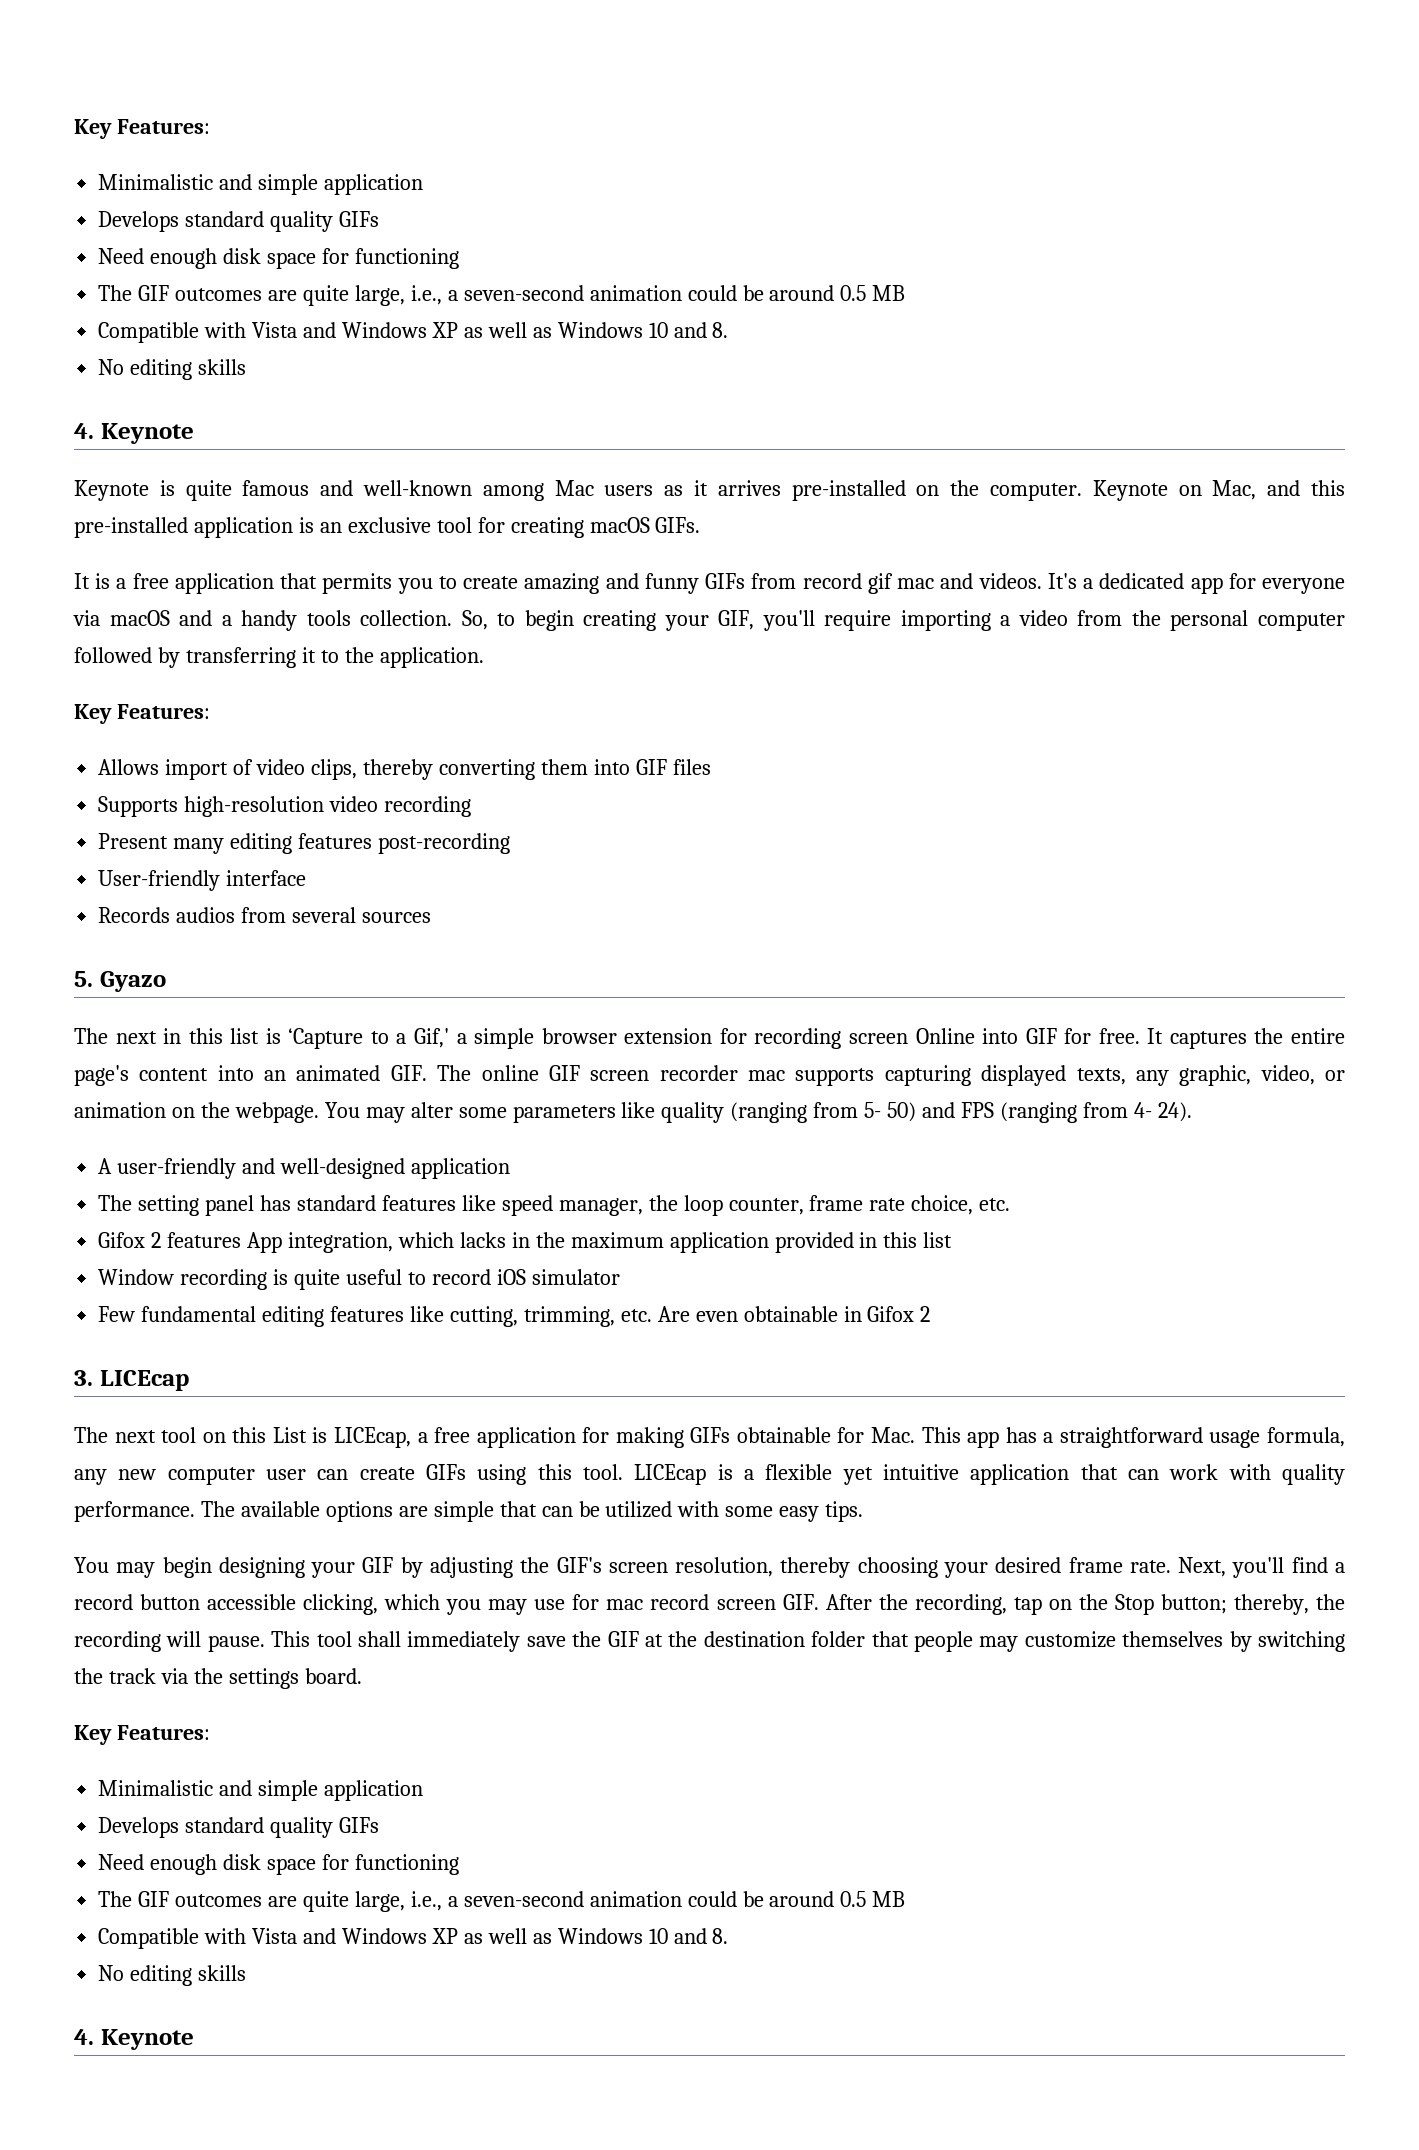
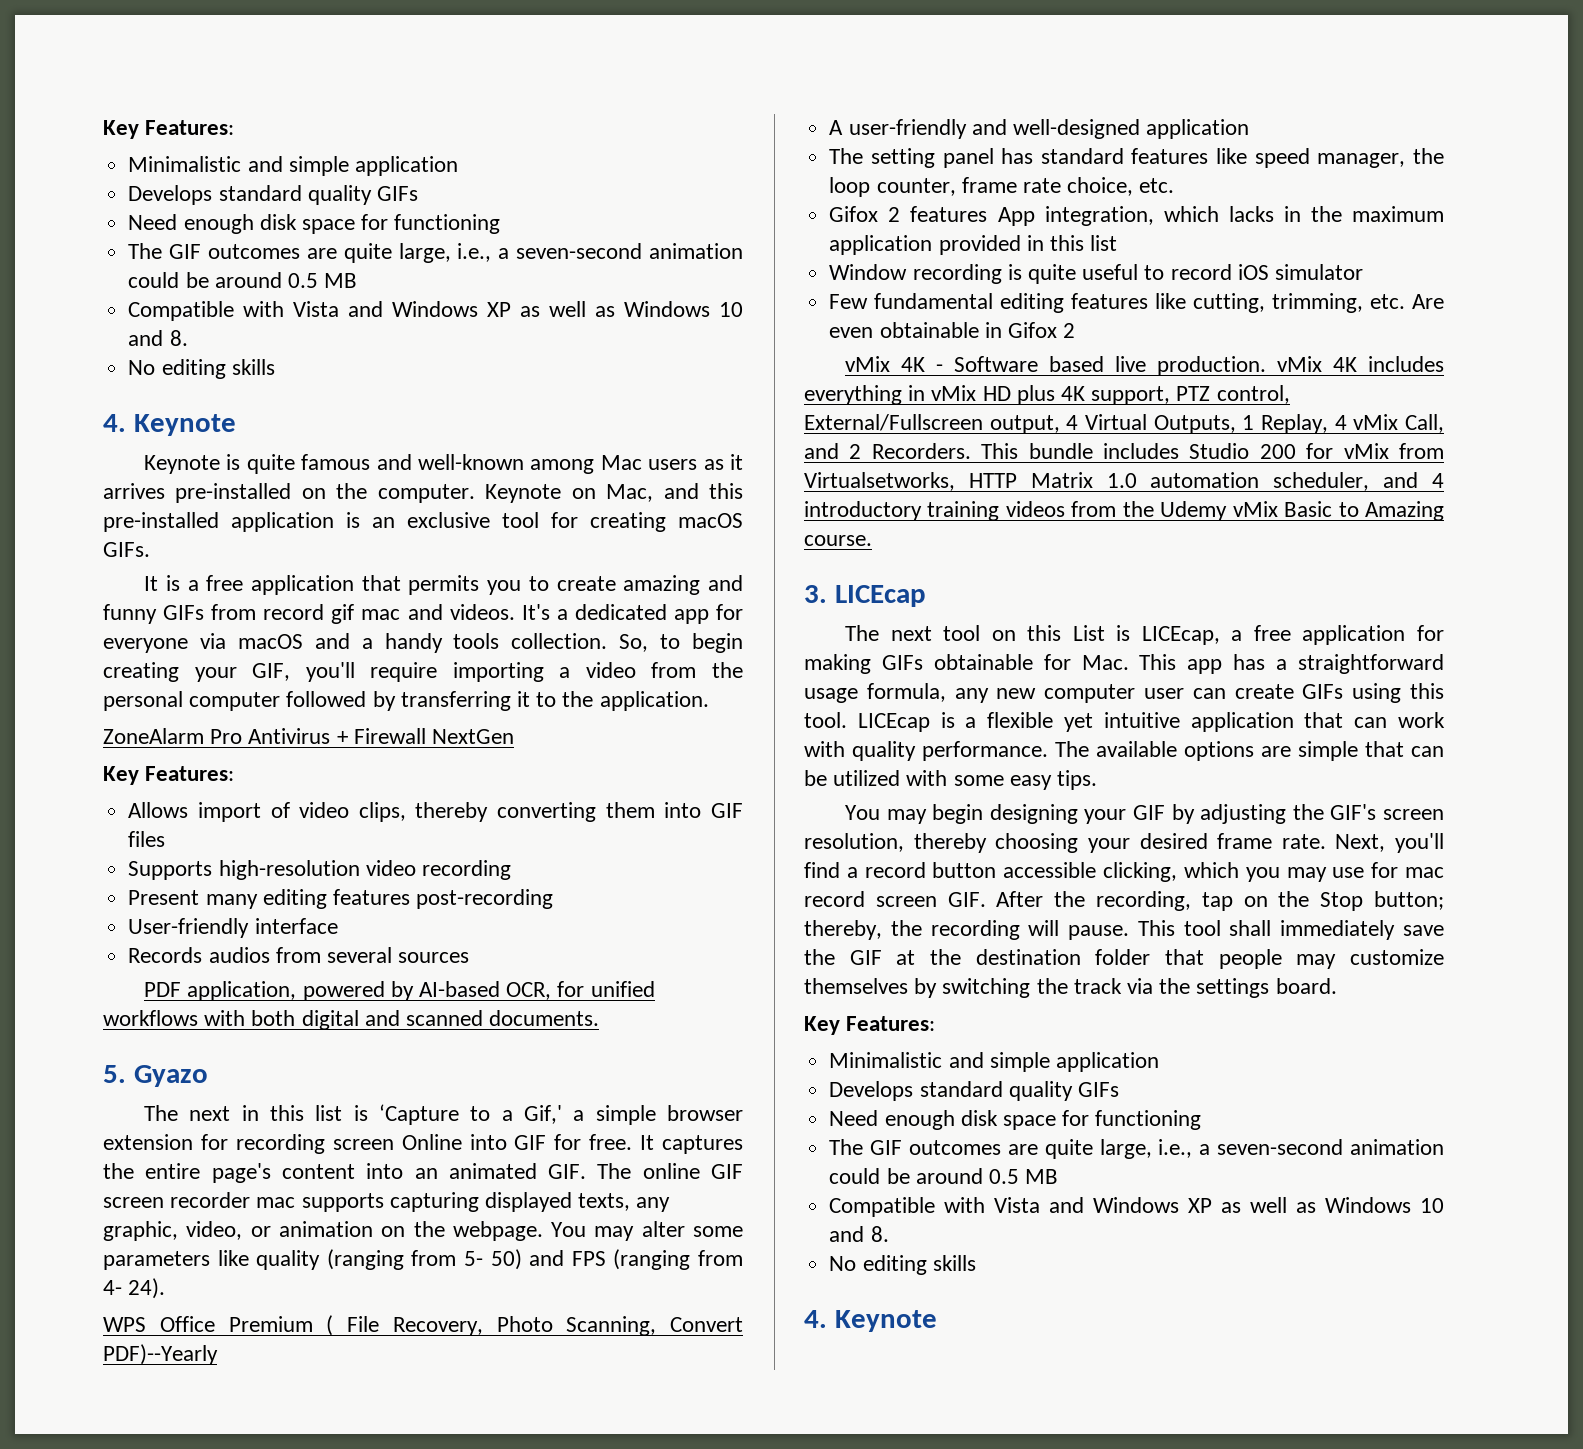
+ ZoneAlarm Pro Antivirus + Firewall NextGen
+ PDF application, powered by AI-based OCR, for unified workflows with both digital and scanned documents.
+ WPS Office Premium ( File Recovery, Photo Scanning, Convert PDF)--Yearly
+ vMix 4K - Software based live production. vMix 4K includes everything in vMix HD plus 4K support, PTZ control, External/Fullscreen output, 4 Virtual Outputs, 1 Replay, 4 vMix Call, and 2 Recorders. This bundle includes Studio 200 for vMix from Virtualsetworks, HTTP Matrix 1.0 automation scheduler, and 4 introductory training videos from the Udemy vMix Basic to Amazing course.

